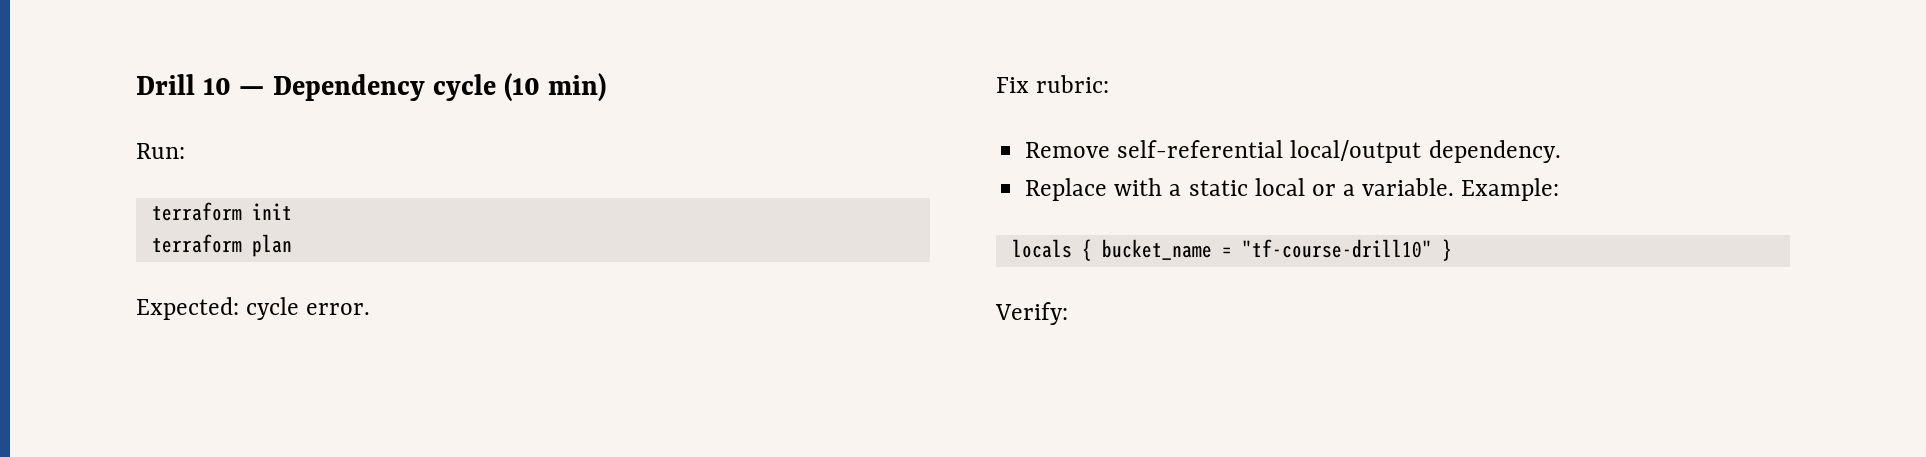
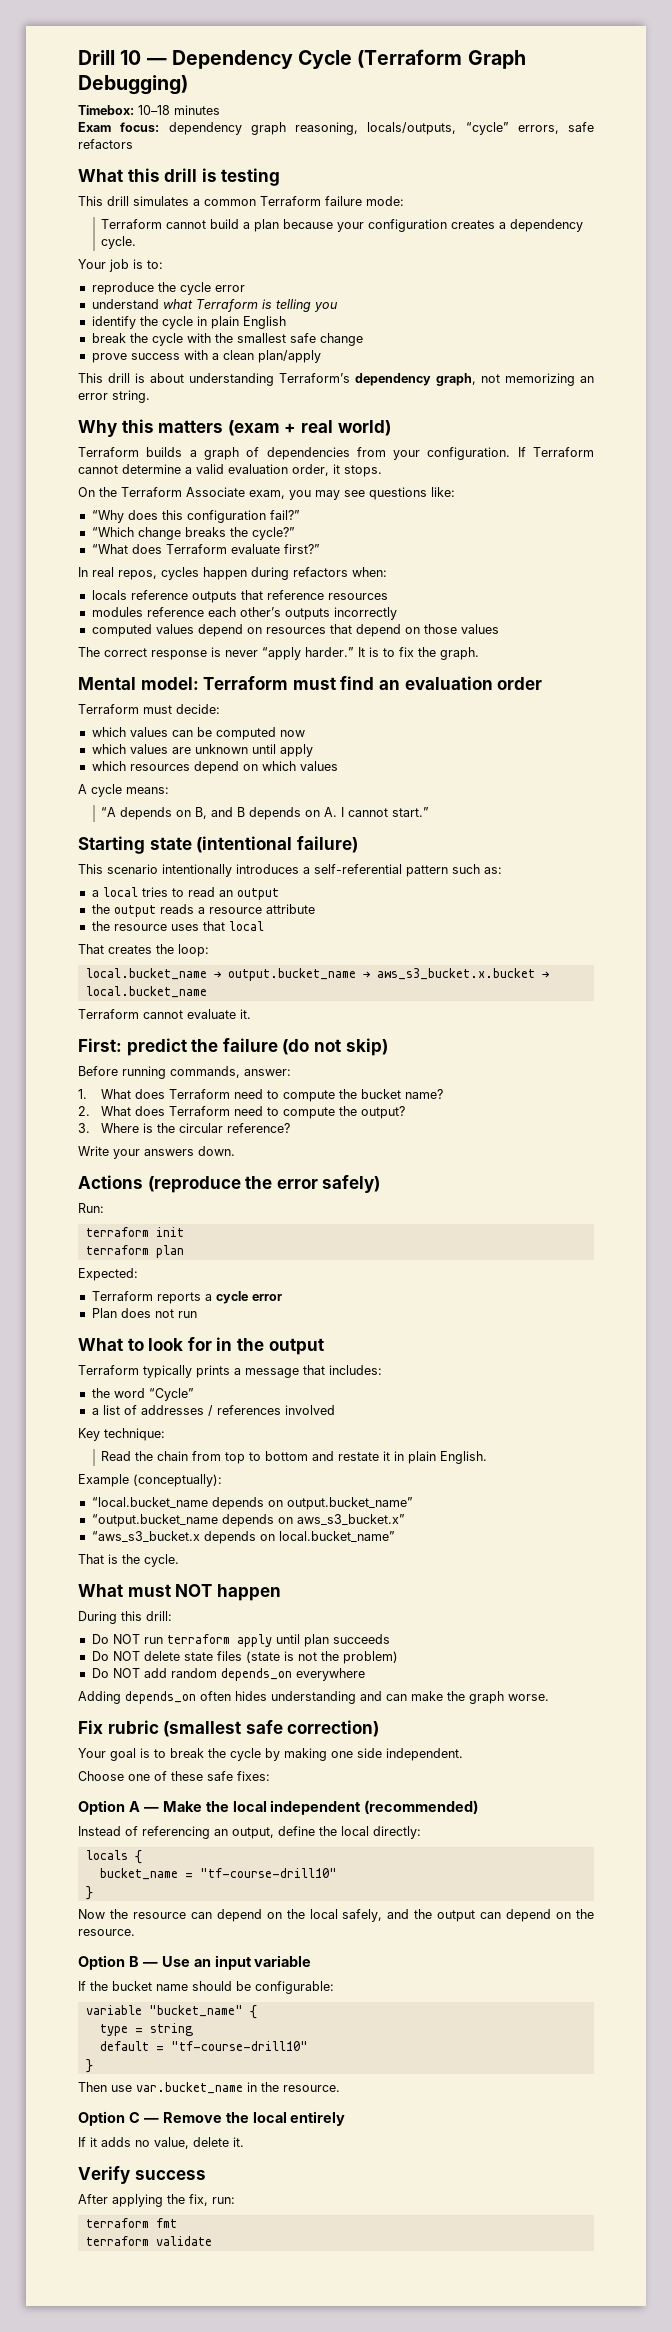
- Drill 10 — Dependency cycle (10 min)
+ Drill 10 — Dependency Cycle (Terraform Graph Debugging)
+ Timebox: 10–18 minutes
+ Exam focus: dependency graph reasoning, locals/outputs, “cycle” errors, safe refactors
+ What this drill is testing
+ This drill simulates a common Terraform failure mode:
+ Terraform cannot build a plan because your configuration creates a dependency cycle.
+ Your job is to:
+ reproduce the cycle error
+ understand what Terraform is telling you
+ identify the cycle in plain English
+ break the cycle with the smallest safe change
+ prove success with a clean plan/apply
+ This drill is about understanding Terraform’s dependency graph, not memorizing an error string.
+ Why this matters (exam + real world)
+ Terraform builds a graph of dependencies from your configuration. If Terraform cannot determine a valid evaluation order, it stops.
+ On the Terraform Associate exam, you may see questions like:
+ “Why does this configuration fail?”
+ “Which change breaks the cycle?”
+ “What does Terraform evaluate first?”
+ In real repos, cycles happen during refactors when:
+ locals reference outputs that reference resources
+ modules reference each other’s outputs incorrectly
+ computed values depend on resources that depend on those values
+ The correct response is never “apply harder.” It is to fix the graph.
+ Mental model: Terraform must find an evaluation order
+ Terraform must decide:
+ which values can be computed now
+ which values are unknown until apply
+ which resources depend on which values
+ A cycle means:
+ “A depends on B, and B depends on A. I cannot start.”
+ Starting state (intentional failure)
+ This scenario intentionally introduces a self-referential pattern such as:
+ a local tries to read an output
+ the output reads a resource attribute
+ the resource uses that local
+ That creates the loop:
+ local.bucket_name → output.bucket_name → aws_s3_bucket.x.bucket → local.bucket_name
+ Terraform cannot evaluate it.
+ First: predict the failure (do not skip)
+ Before running commands, answer:
+ 1. What does Terraform need to compute the bucket name?
+ 2. What does Terraform need to compute the output?
+ 3. Where is the circular reference?
+ Write your answers down.
+ Actions (reproduce the error safely)
- Expected: cycle error.
- Fix rubric:
- Remove self-referential local/output dependency.
- Replace with a static local or a variable. Example:
+ Expected:
+ Terraform reports a cycle error
+ Plan does not run
+ What to look for in the output
+ Terraform typically prints a message that includes:
+ the word “Cycle”
+ a list of addresses / references involved
+ Key technique:
+ Read the chain from top to bottom and restate it in plain English.
+ Example (conceptually):
+ “local.bucket_name depends on output.bucket_name”
+ “output.bucket_name depends on aws_s3_bucket.x”
+ “aws_s3_bucket.x depends on local.bucket_name”
+ That is the cycle.
+ What must NOT happen
+ During this drill:
+ Do NOT run terraform apply until plan succeeds
+ Do NOT delete state files (state is not the problem)
+ Do NOT add random depends_on everywhere
+ Adding depends_on often hides understanding and can make the graph worse.
+ Fix rubric (smallest safe correction)
+ Your goal is to break the cycle by making one side independent.
+ Choose one of these safe fixes:
+ Option A — Make the local independent (recommended)
+ Instead of referencing an output, define the local directly:
- locals { bucket_name = "tf-course-drill10" }
- Verify:
+ locals {
+ bucket_name = "tf-course-drill10"
+ }
+ Now the resource can depend on the local safely, and the output can depend on the resource.
+ Option B — Use an input variable
+ If the bucket name should be configurable:
+ variable "bucket_name" {
+ type = string
+ default = "tf-course-drill10"
+ }
+ Then use var.bucket_name in the resource.
+ Option C — Remove the local entirely
+ If it adds no value, delete it.
+ Verify success
+ After applying the fix, run:
+ terraform fmt
+ terraform validate

